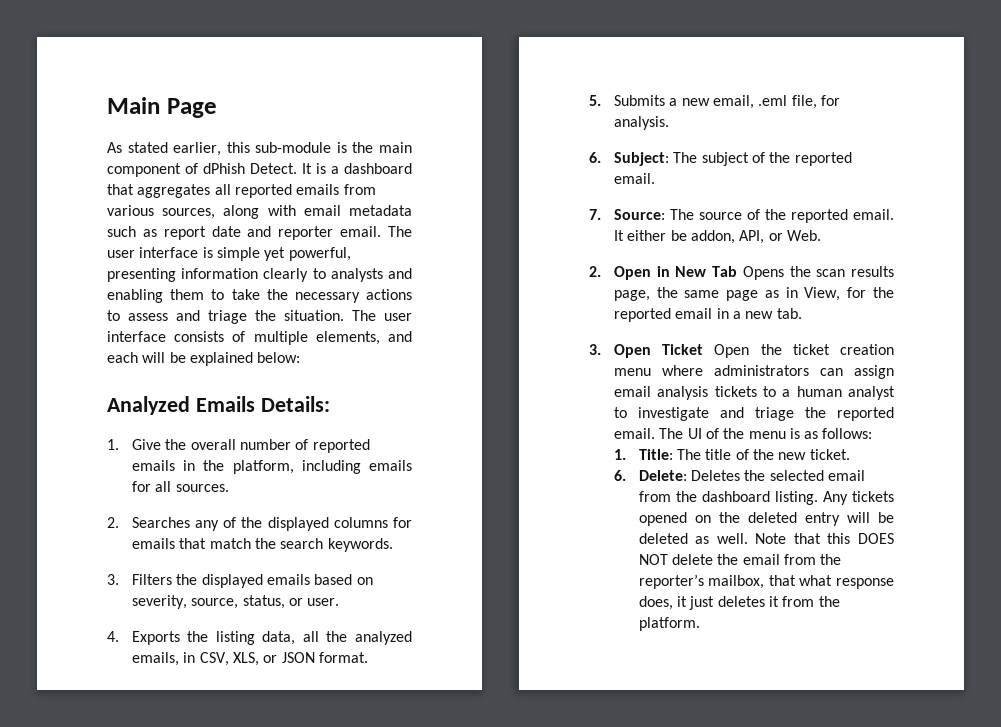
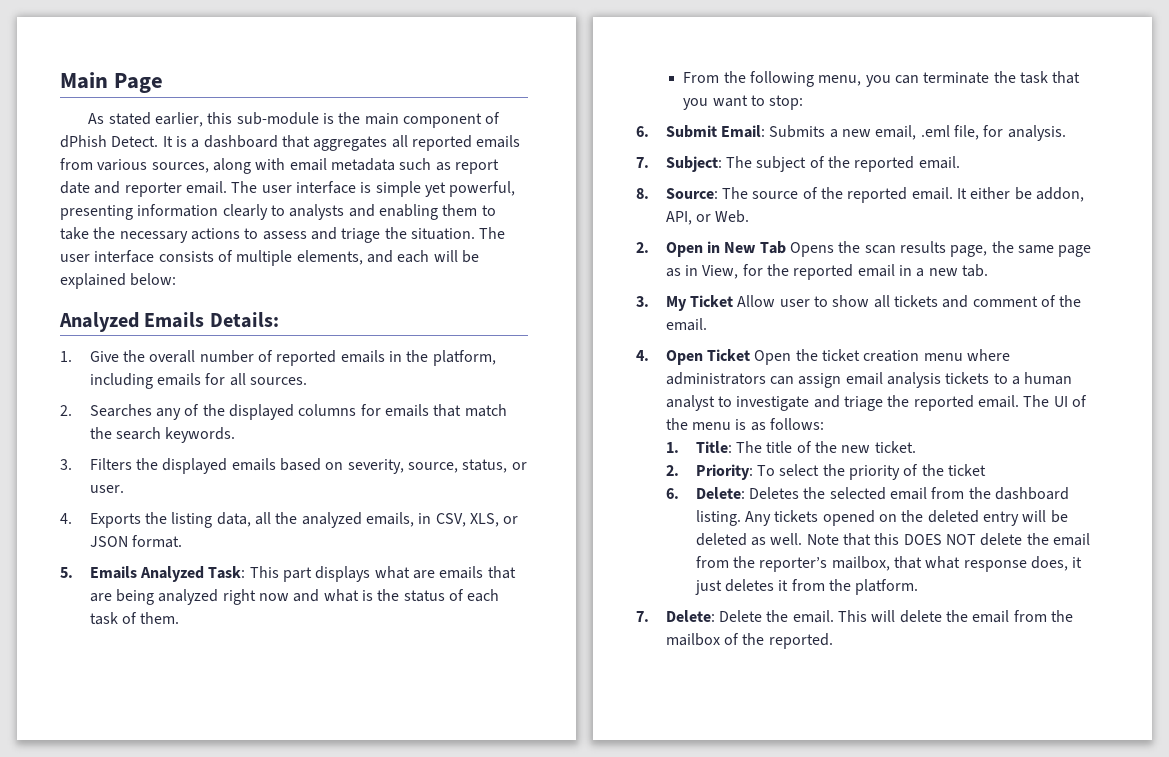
- 5. Submits a new email, .eml file, for analysis.
+ 5. Emails Analyzed Task: This part displays what are emails that are being analyzed right now and what is the status of each task of them.
+ From the following menu, you can terminate the task that you want to stop:
+ 6. Submit Email: Submits a new email, .eml file, for analysis.
- 6. Subject: The subject of the reported email.
+ 7. Subject: The subject of the reported email.
- 7. Source: The source of the reported email.
+ 8. Source: The source of the reported email.
- 3. Open Ticket Open the ticket creation menu where administrators can assign email analysis tickets to a human analyst to investigate and triage the reported email.
+ 3. My Ticket Allow user to show all tickets and comment of the email.
+ 4. Open Ticket Open the ticket creation menu where administrators can assign email analysis tickets to a human analyst to investigate and triage the reported email.
+ 2. Priority: To select the priority of the ticket
+ 7. Delete: Delete the email. This will delete the email from the mailbox of the reported.

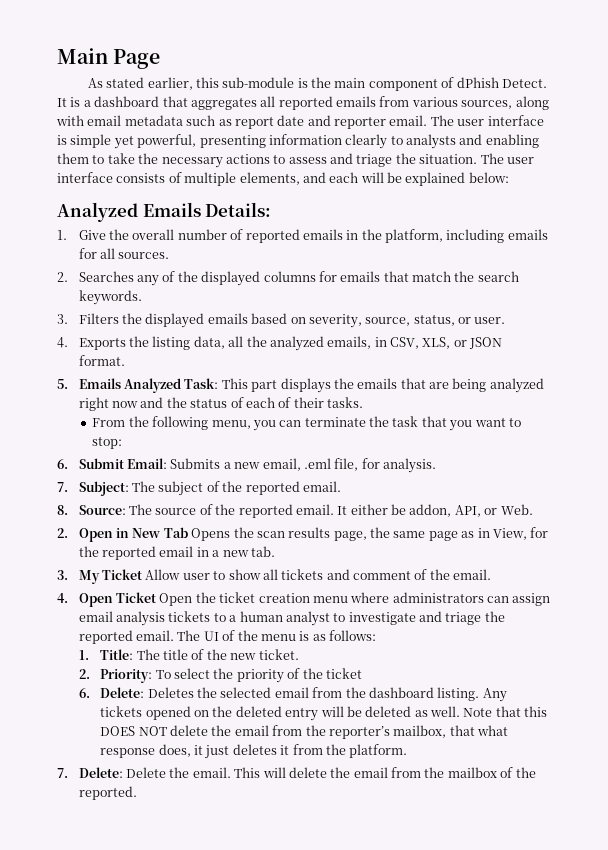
- 5. Emails Analyzed Task: This part displays what are emails that are being analyzed right now and what is the status of each task of them.
+ 5. Emails Analyzed Task: This part displays the emails that are being analyzed right now and the status of each of their tasks.

